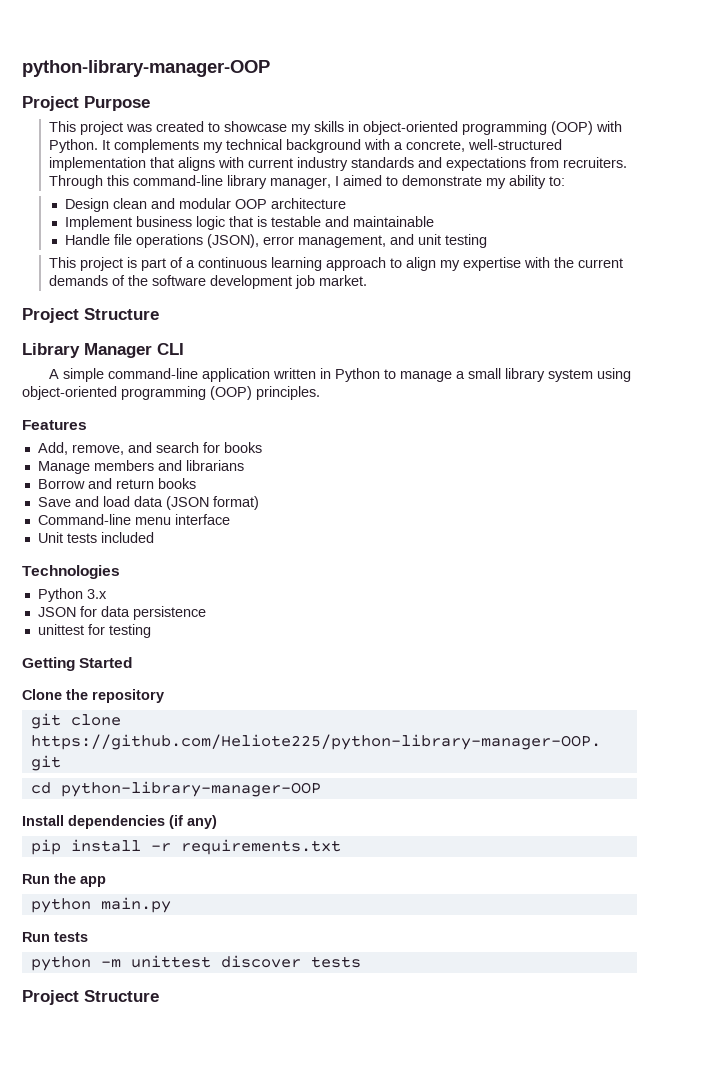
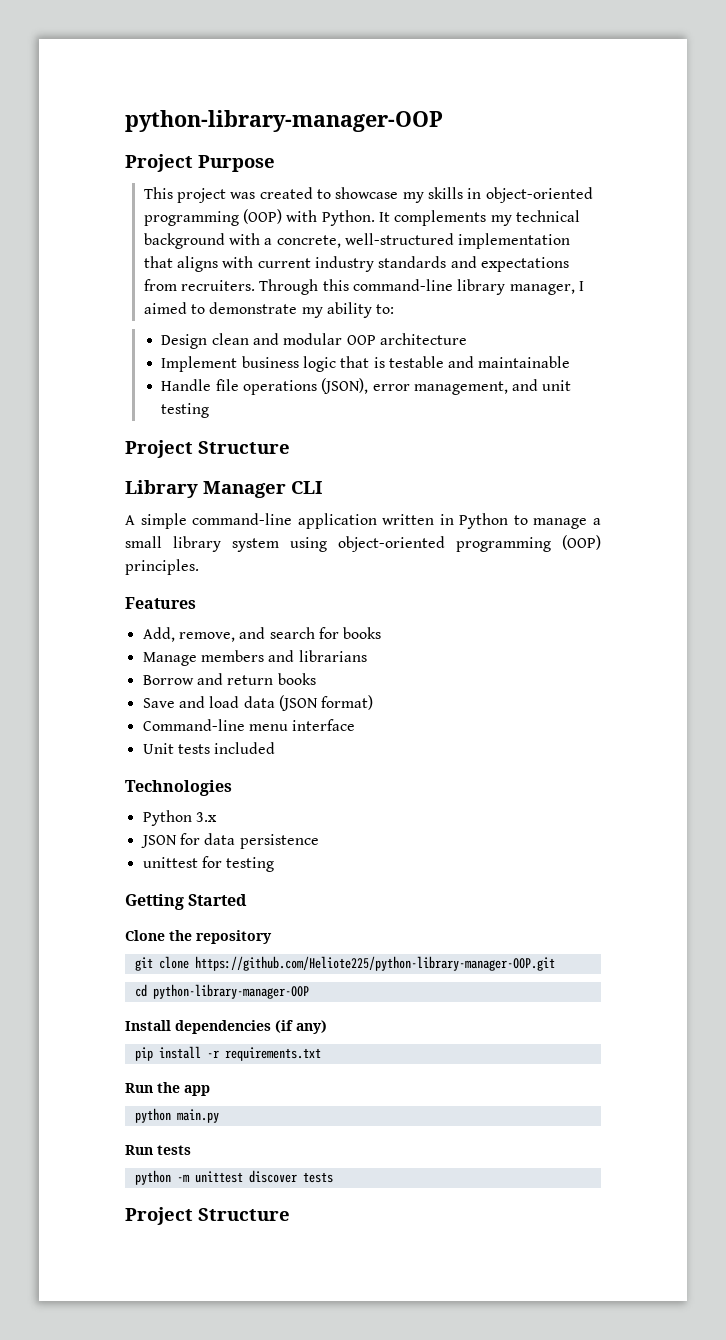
- This project is part of a continuous learning approach to align my expertise with the current demands of the software development job market.

